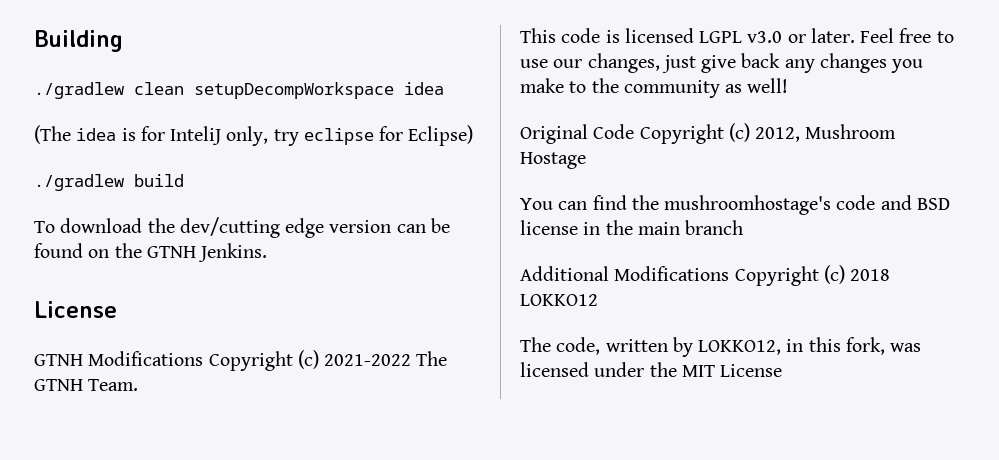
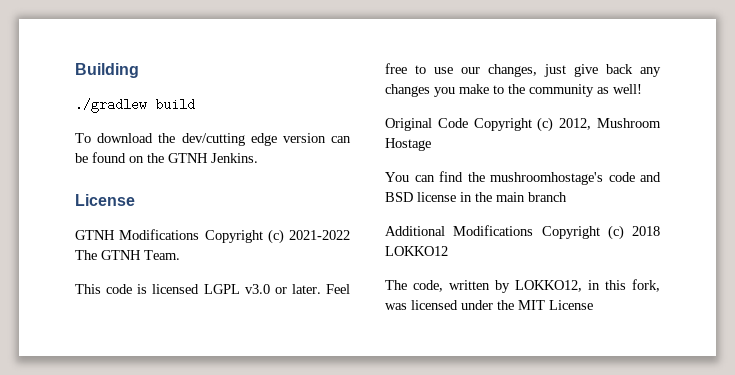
- ./gradlew clean setupDecompWorkspace idea
- (The idea is for InteliJ only, try eclipse for Eclipse)

